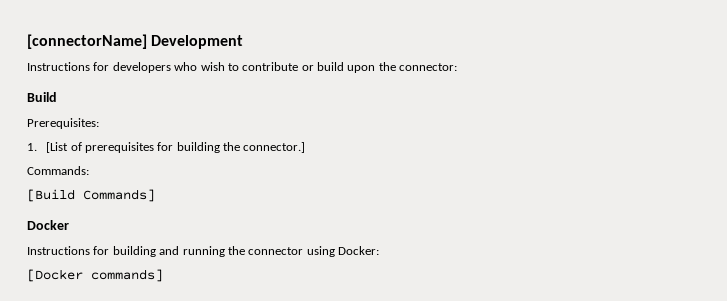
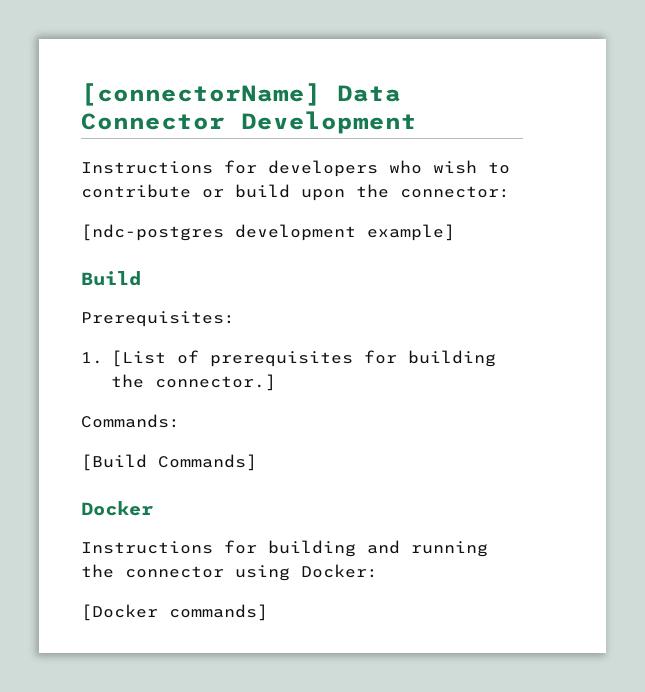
- [connectorName] Development
+ [connectorName] Data Connector Development
+ [ndc-postgres development example]

